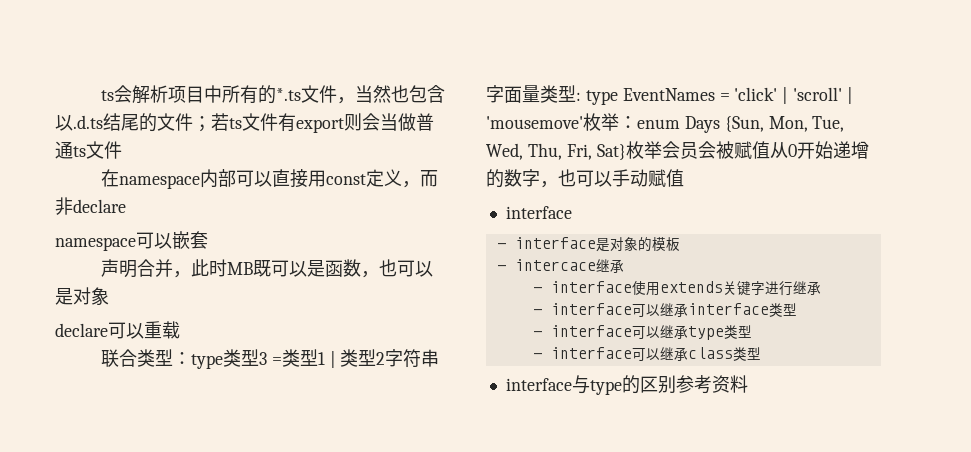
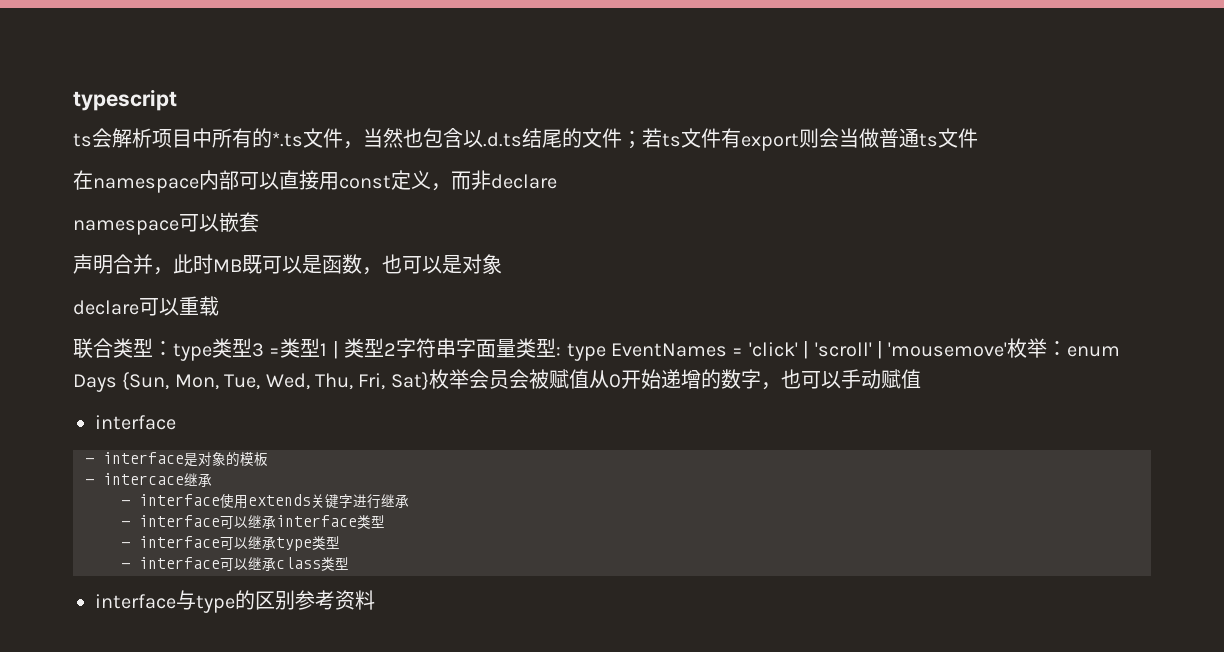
+ typescript

